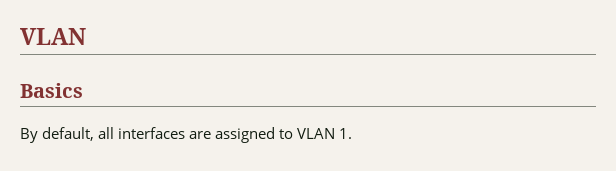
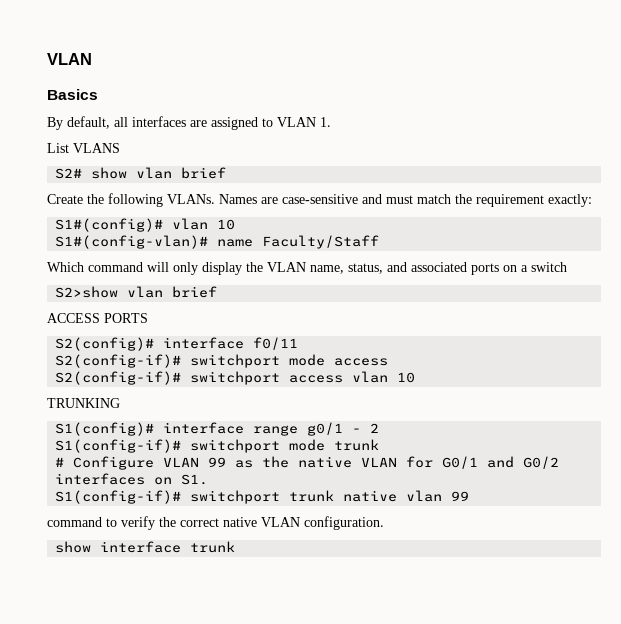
+ List VLANS
+ S2# show vlan brief
+ Create the following VLANs. Names are case-sensitive and must match the requirement exactly:
+ S1#(config)# vlan 10
+ S1#(config-vlan)# name Faculty/Staff
+ Which command will only display the VLAN name, status, and associated ports on a switch
+ S2>show vlan brief
+ ACCESS PORTS
+ S2(config)# interface f0/11
+ S2(config-if)# switchport mode access
+ S2(config-if)# switchport access vlan 10
+ TRUNKING
+ S1(config)# interface range g0/1 - 2
+ S1(config-if)# switchport mode trunk
+ # Configure VLAN 99 as the native VLAN for G0/1 and G0/2 interfaces on S1.
+ S1(config-if)# switchport trunk native vlan 99
+ command to verify the correct native VLAN configuration.
+ show interface trunk

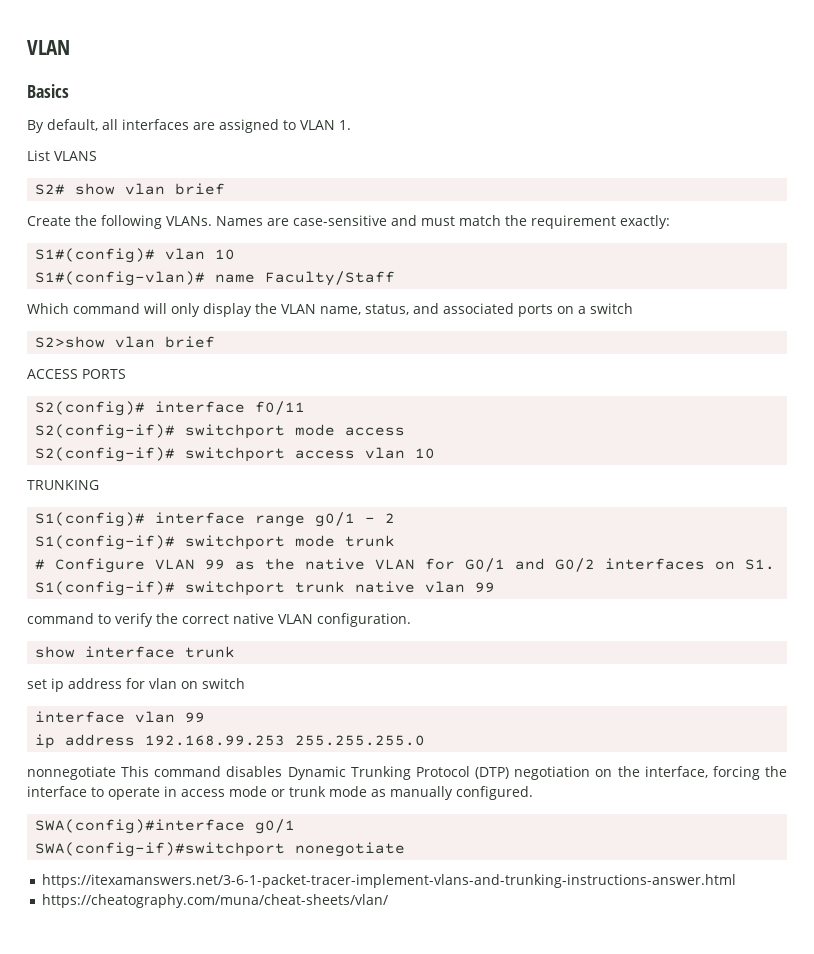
+ set ip address for vlan on switch
+ interface vlan 99
+ ip address 192.168.99.253 255.255.255.0
+ nonnegotiate This command disables Dynamic Trunking Protocol (DTP) negotiation on the interface, forcing the interface to operate in access mode or trunk mode as manually configured.
+ SWA(config)#interface g0/1
+ SWA(config-if)#switchport nonegotiate
+ https://itexamanswers.net/3-6-1-packet-tracer-implement-vlans-and-trunking-instructions-answer.html
+ https://cheatography.com/muna/cheat-sheets/vlan/

